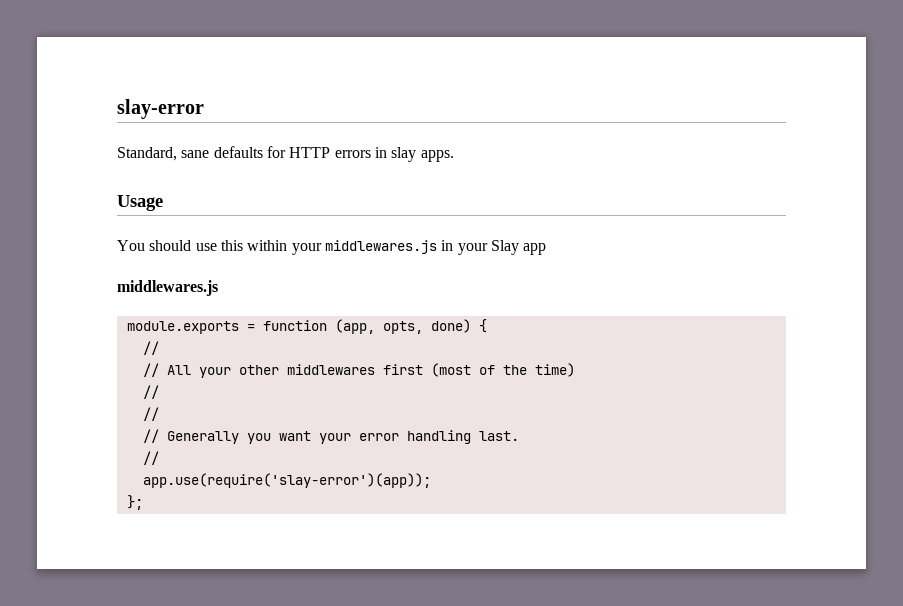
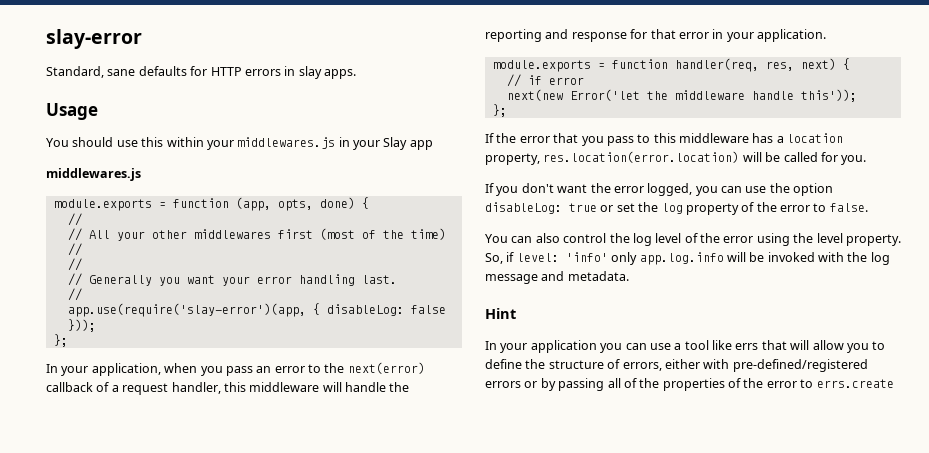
- app.use(require('slay-error')(app));
+ app.use(require('slay-error')(app, { disableLog: false }));
  };
+ In your application, when you pass an error to the next(error) callback of a request handler, this middleware will handle the reporting and response for that error in your application.
+ module.exports = function handler(req, res, next) {
+ // if error
+ next(new Error('let the middleware handle this'));
+ };
+ If the error that you pass to this middleware has a location property, res.location(error.location) will be called for you.
+ If you don't want the error logged, you can use the option disableLog: true or set the log property of the error to false.
+ You can also control the log level of the error using the level property. So, if level: 'info' only app.log.info will be invoked with the log message and metadata.
+ Hint
+ In your application you can use a tool like errs that will allow you to define the structure of errors, either with pre-defined/registered errors or by passing all of the properties of the error to errs.create

